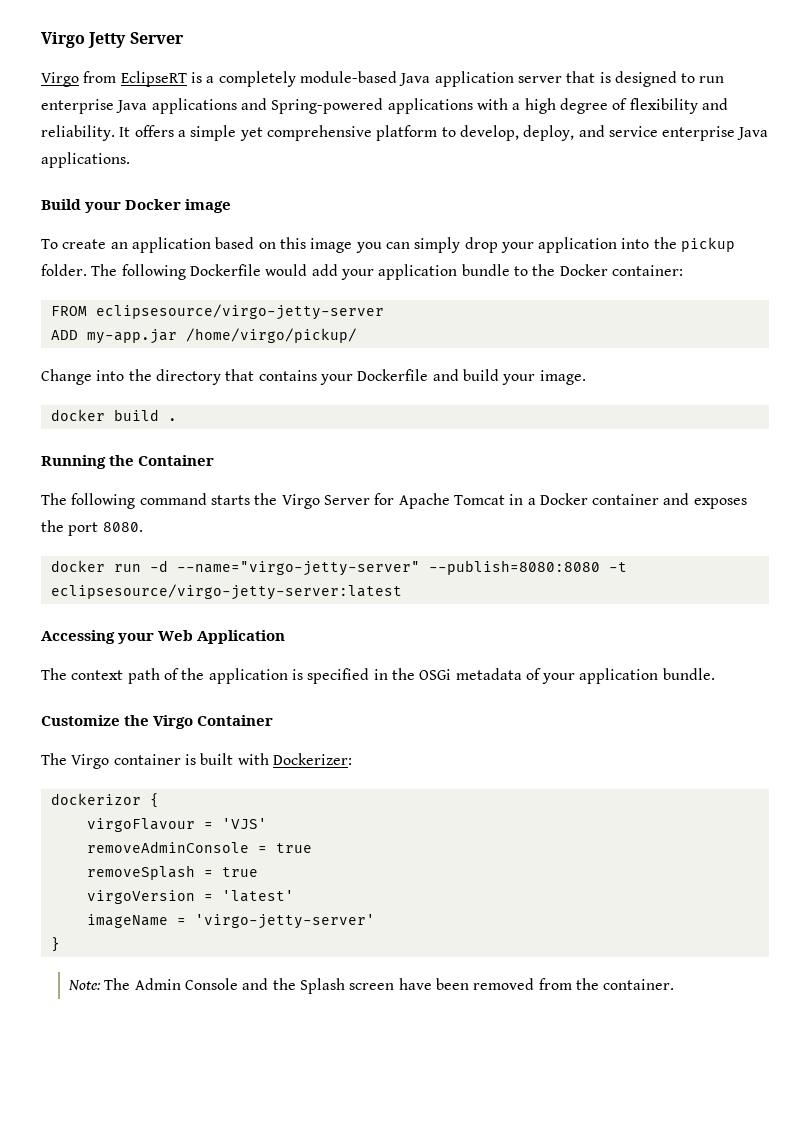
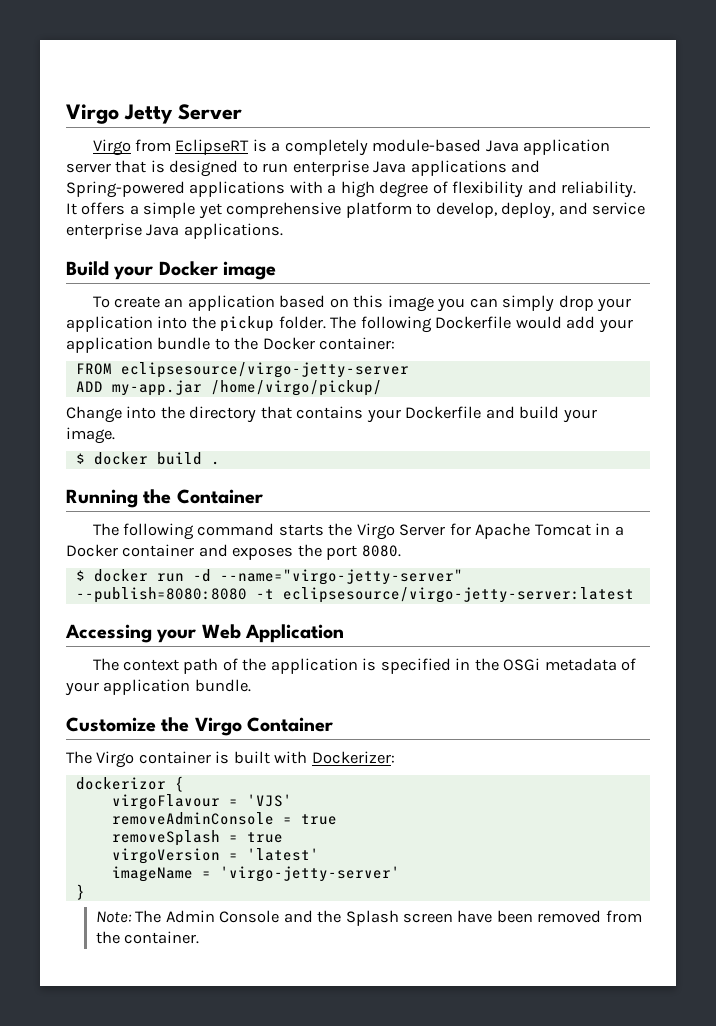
- docker build .
+ $ docker build .
- docker run -d --name="virgo-jetty-server" --publish=8080:8080 -t eclipsesource/virgo-jetty-server:latest
+ $ docker run -d --name="virgo-jetty-server" --publish=8080:8080 -t eclipsesource/virgo-jetty-server:latest

